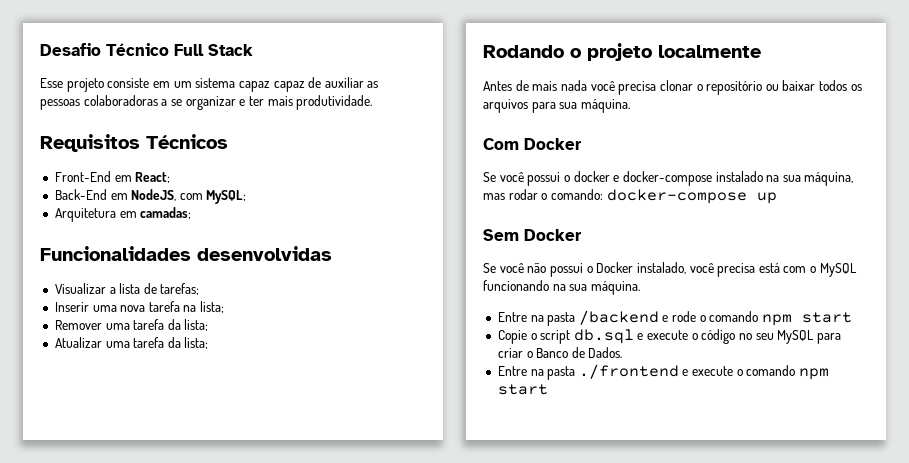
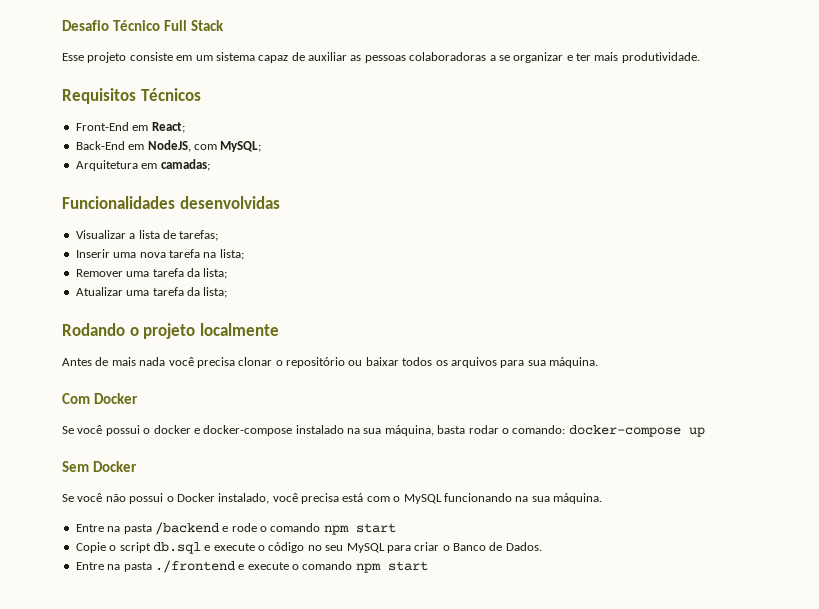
- Esse projeto consiste em um sistema capaz capaz de auxiliar as pessoas colaboradoras a se organizar e ter mais produtividade.
+ Esse projeto consiste em um sistema capaz de auxiliar as pessoas colaboradoras a se organizar e ter mais produtividade.
- Se você possui o docker e docker-compose instalado na sua máquina, mas rodar o comando: docker-compose up
+ Se você possui o docker e docker-compose instalado na sua máquina, basta rodar o comando: docker-compose up

